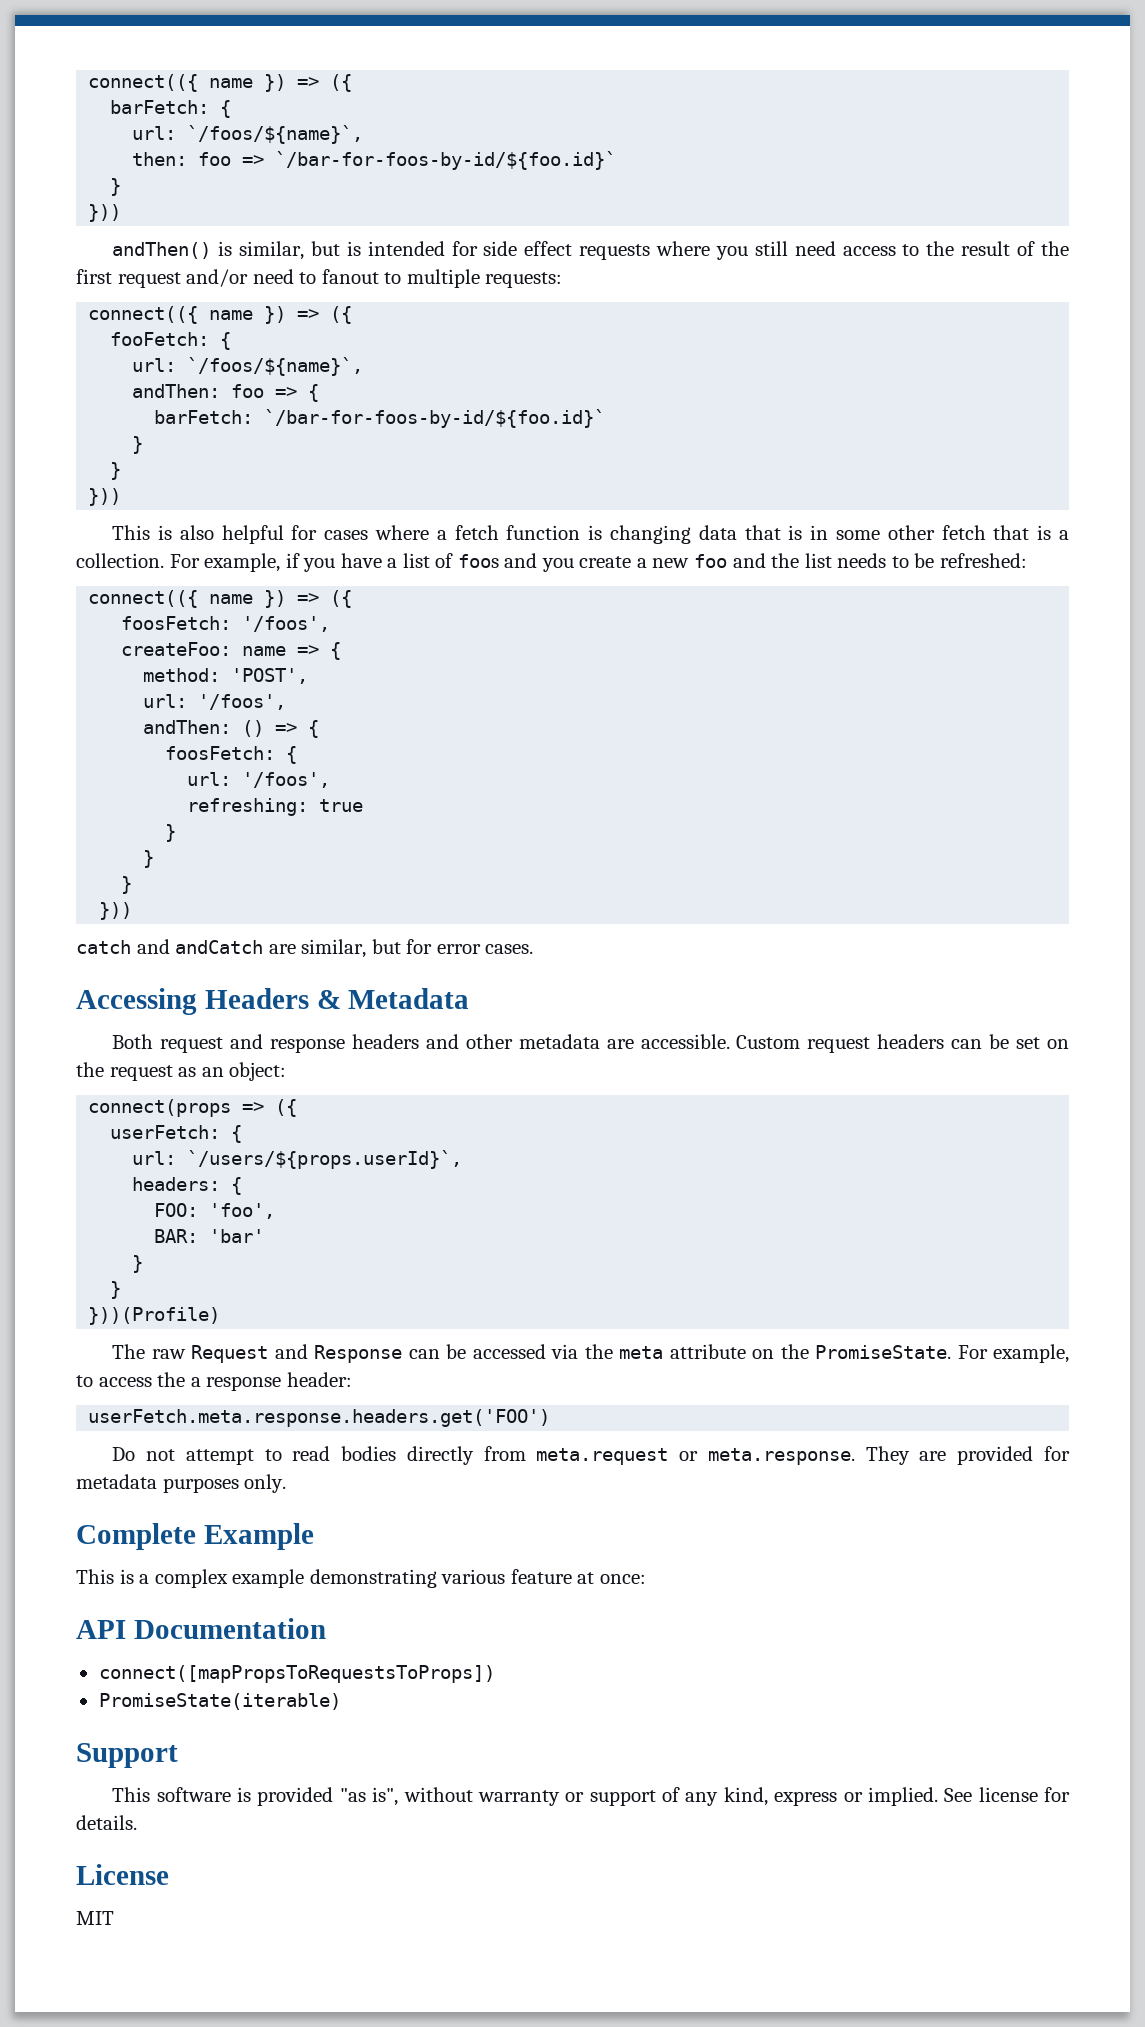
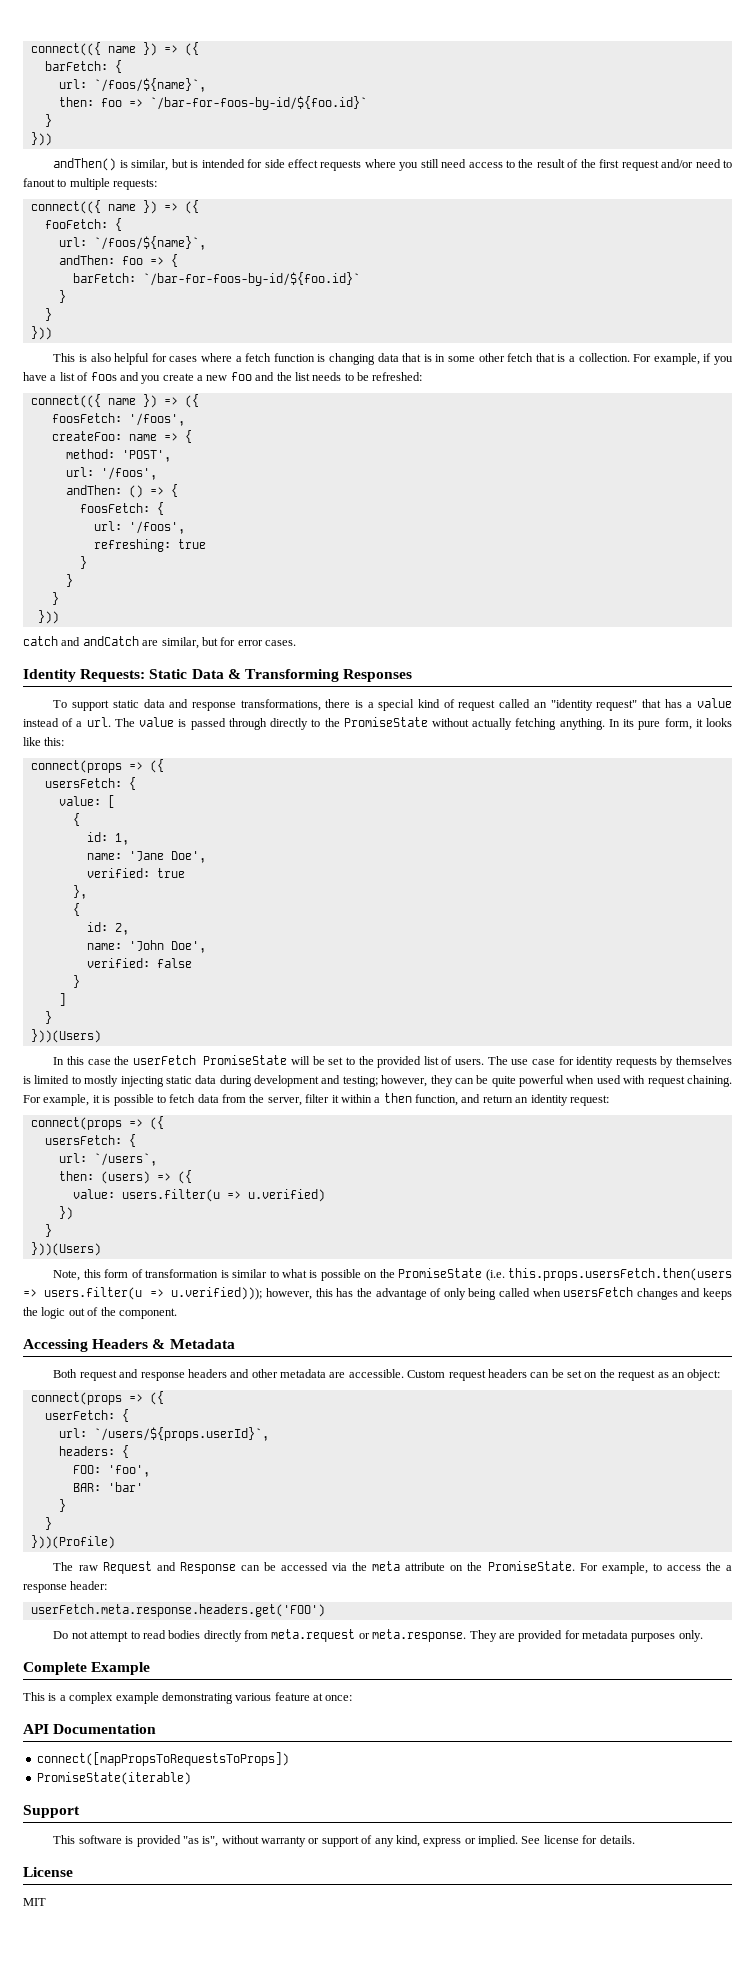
+ Identity Requests: Static Data & Transforming Responses
+ To support static data and response transformations, there is a special kind of request called an "identity request" that has a value instead of a url. The value is passed through directly to the PromiseState without actually fetching anything. In its pure form, it looks like this:
+ connect(props => ({
+ usersFetch: {
+ value: [
+ {
+ id: 1,
+ name: 'Jane Doe',
+ verified: true
+ },
+ {
+ id: 2,
+ name: 'John Doe',
+ verified: false
+ }
+ ]
+ }
+ }))(Users)
+ In this case the userFetch PromiseState will be set to the provided list of users. The use case for identity requests by themselves is limited to mostly injecting static data during development and testing; however, they can be quite powerful when used with request chaining. For example, it is possible to fetch data from the server, filter it within a then function, and return an identity request:
+ connect(props => ({
+ usersFetch: {
+ url: `/users`,
+ then: (users) => ({
+ value: users.filter(u => u.verified)
+ })
+ }
+ }))(Users)
+ Note, this form of transformation is similar to what is possible on the PromiseState (i.e. this.props.usersFetch.then(users => users.filter(u => u.verified))); however, this has the advantage of only being called when usersFetch changes and keeps the logic out of the component.

